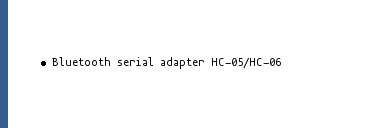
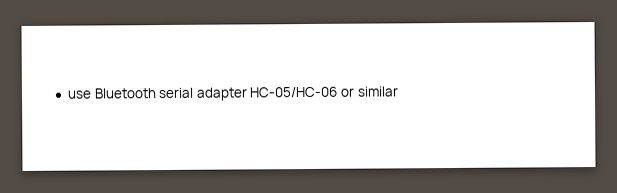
- Bluetooth serial adapter HC-05/HC-06
+ use Bluetooth serial adapter HC-05/HC-06 or similar

